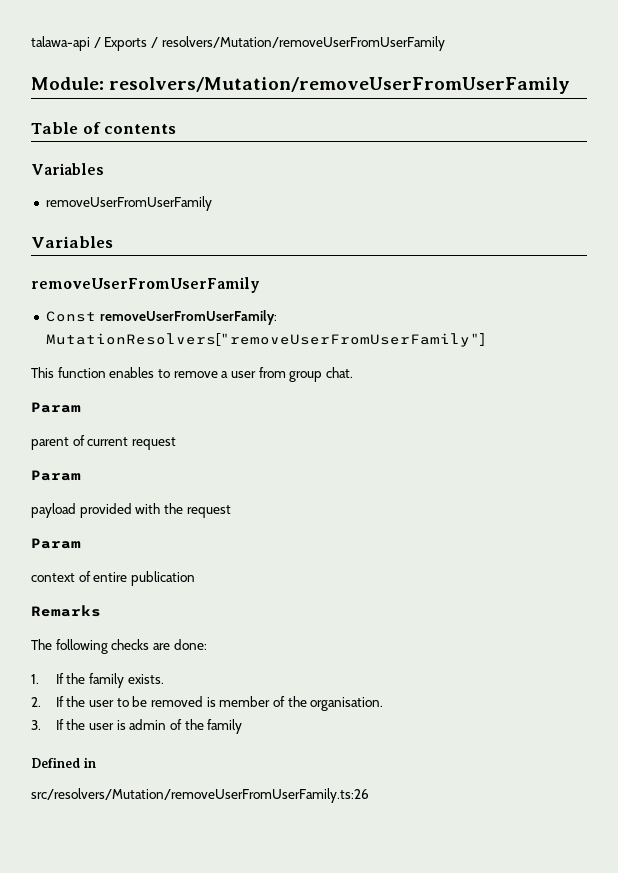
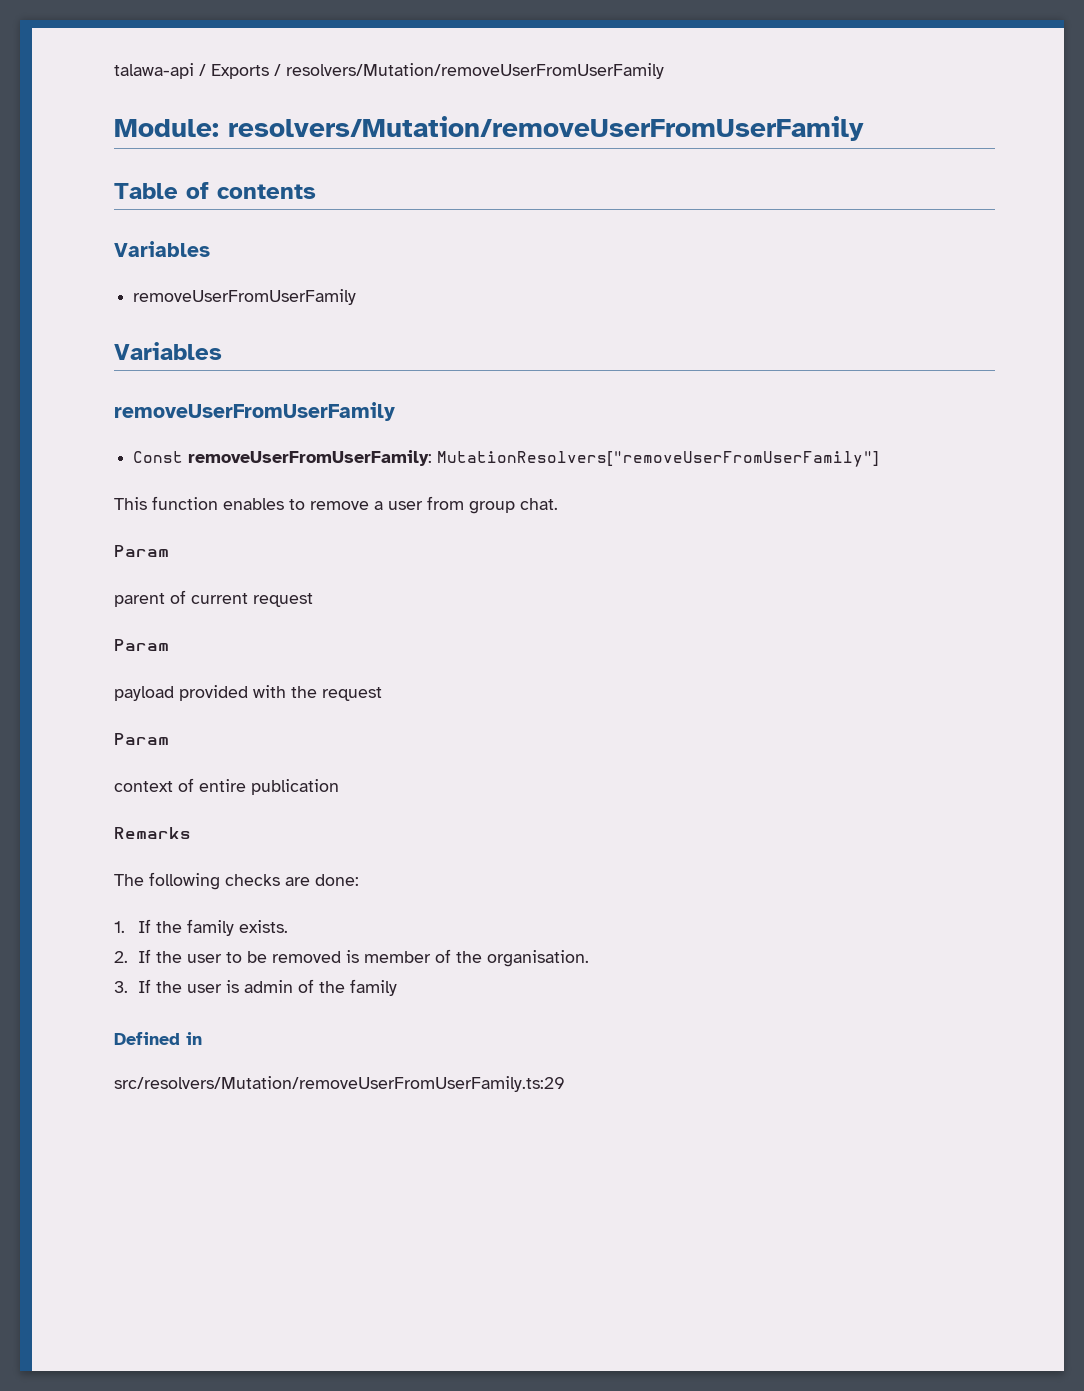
- src/resolvers/Mutation/removeUserFromUserFamily.ts:26
+ src/resolvers/Mutation/removeUserFromUserFamily.ts:29

